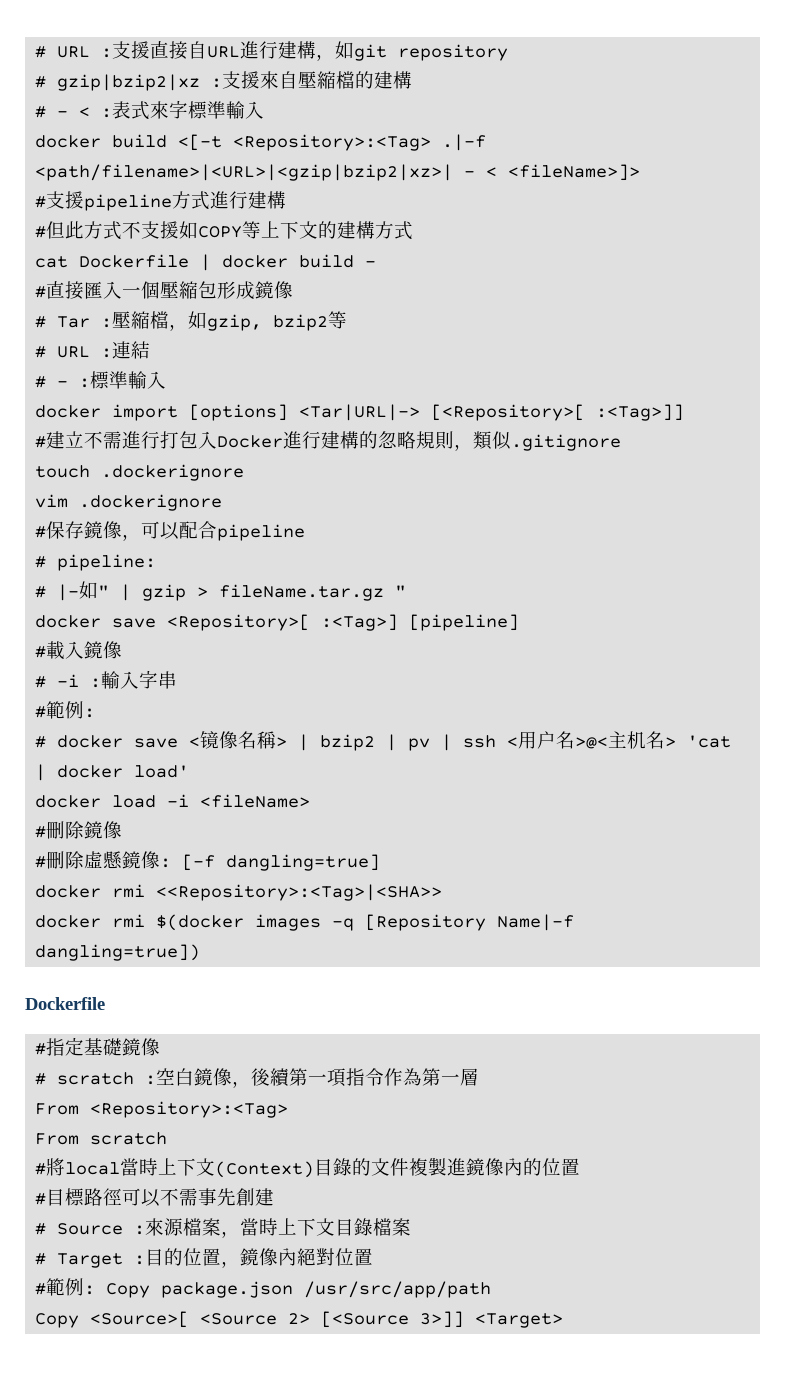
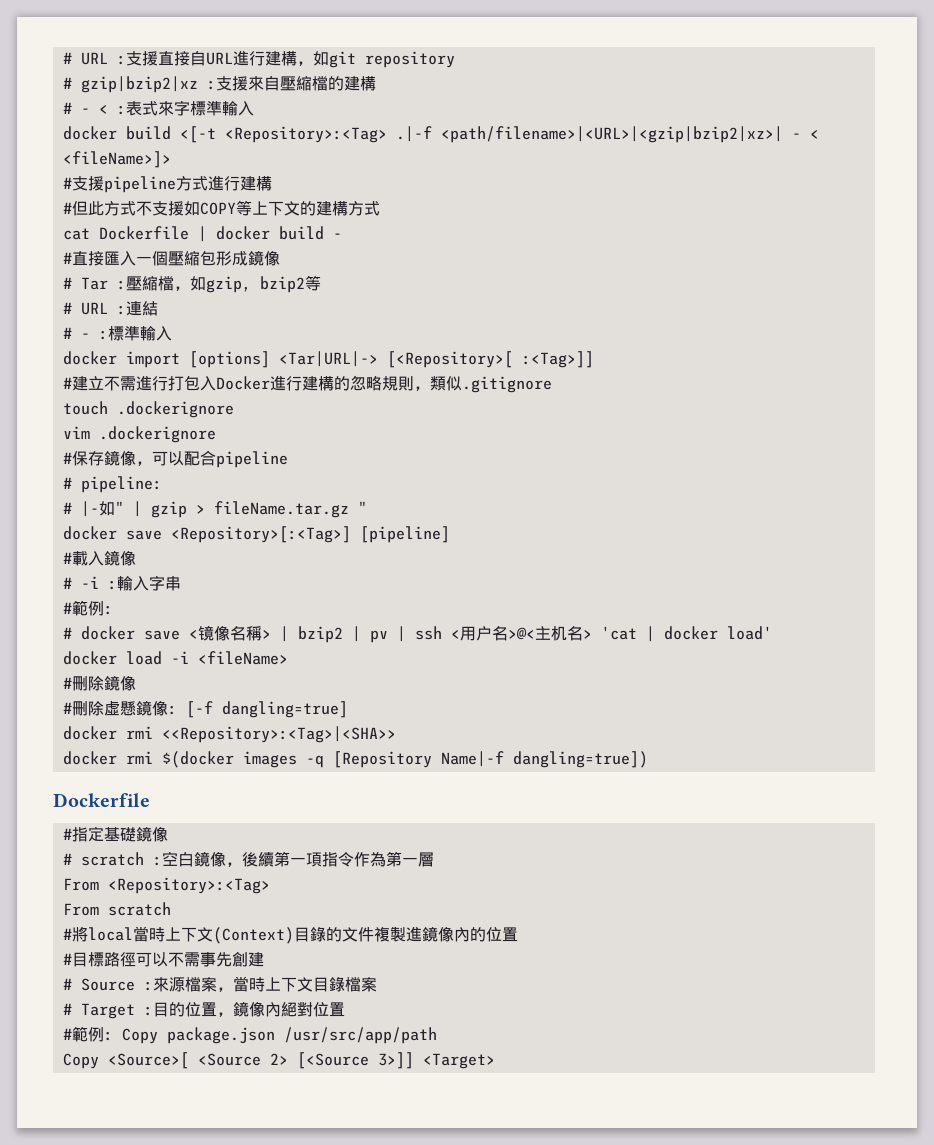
- docker save <Repository>[ :<Tag>] [pipeline]
+ docker save <Repository>[:<Tag>] [pipeline]

